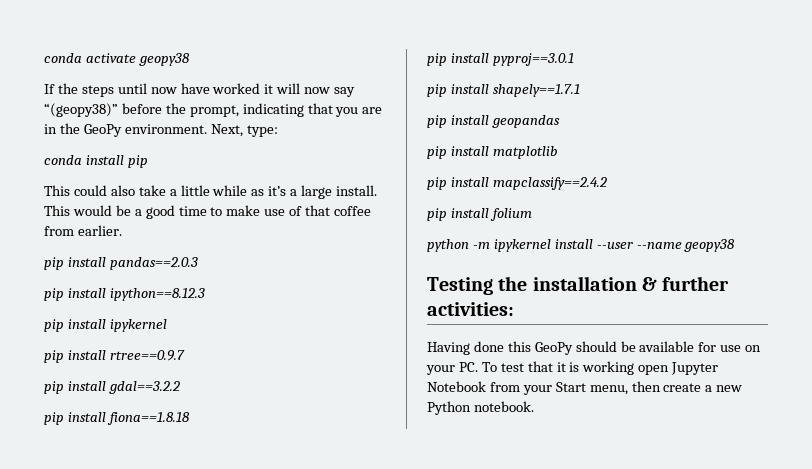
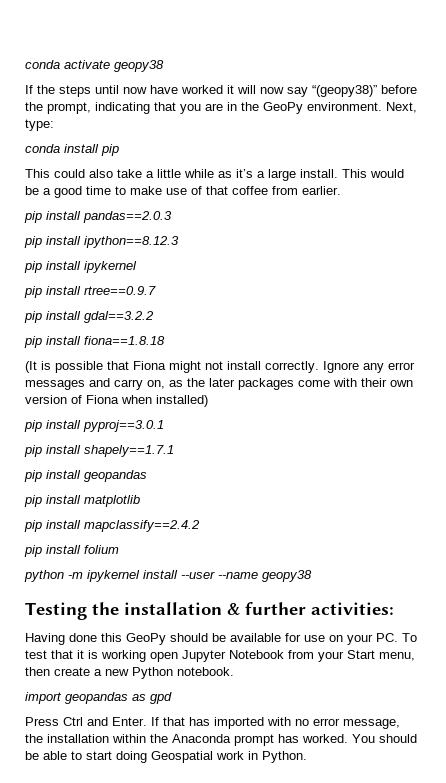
+ (It is possible that Fiona might not install correctly. Ignore any error messages and carry on, as the later packages come with their own version of Fiona when installed)
+ import geopandas as gpd
+ Press Ctrl and Enter. If that has imported with no error message, the installation within the Anaconda prompt has worked. You should be able to start doing Geospatial work in Python.

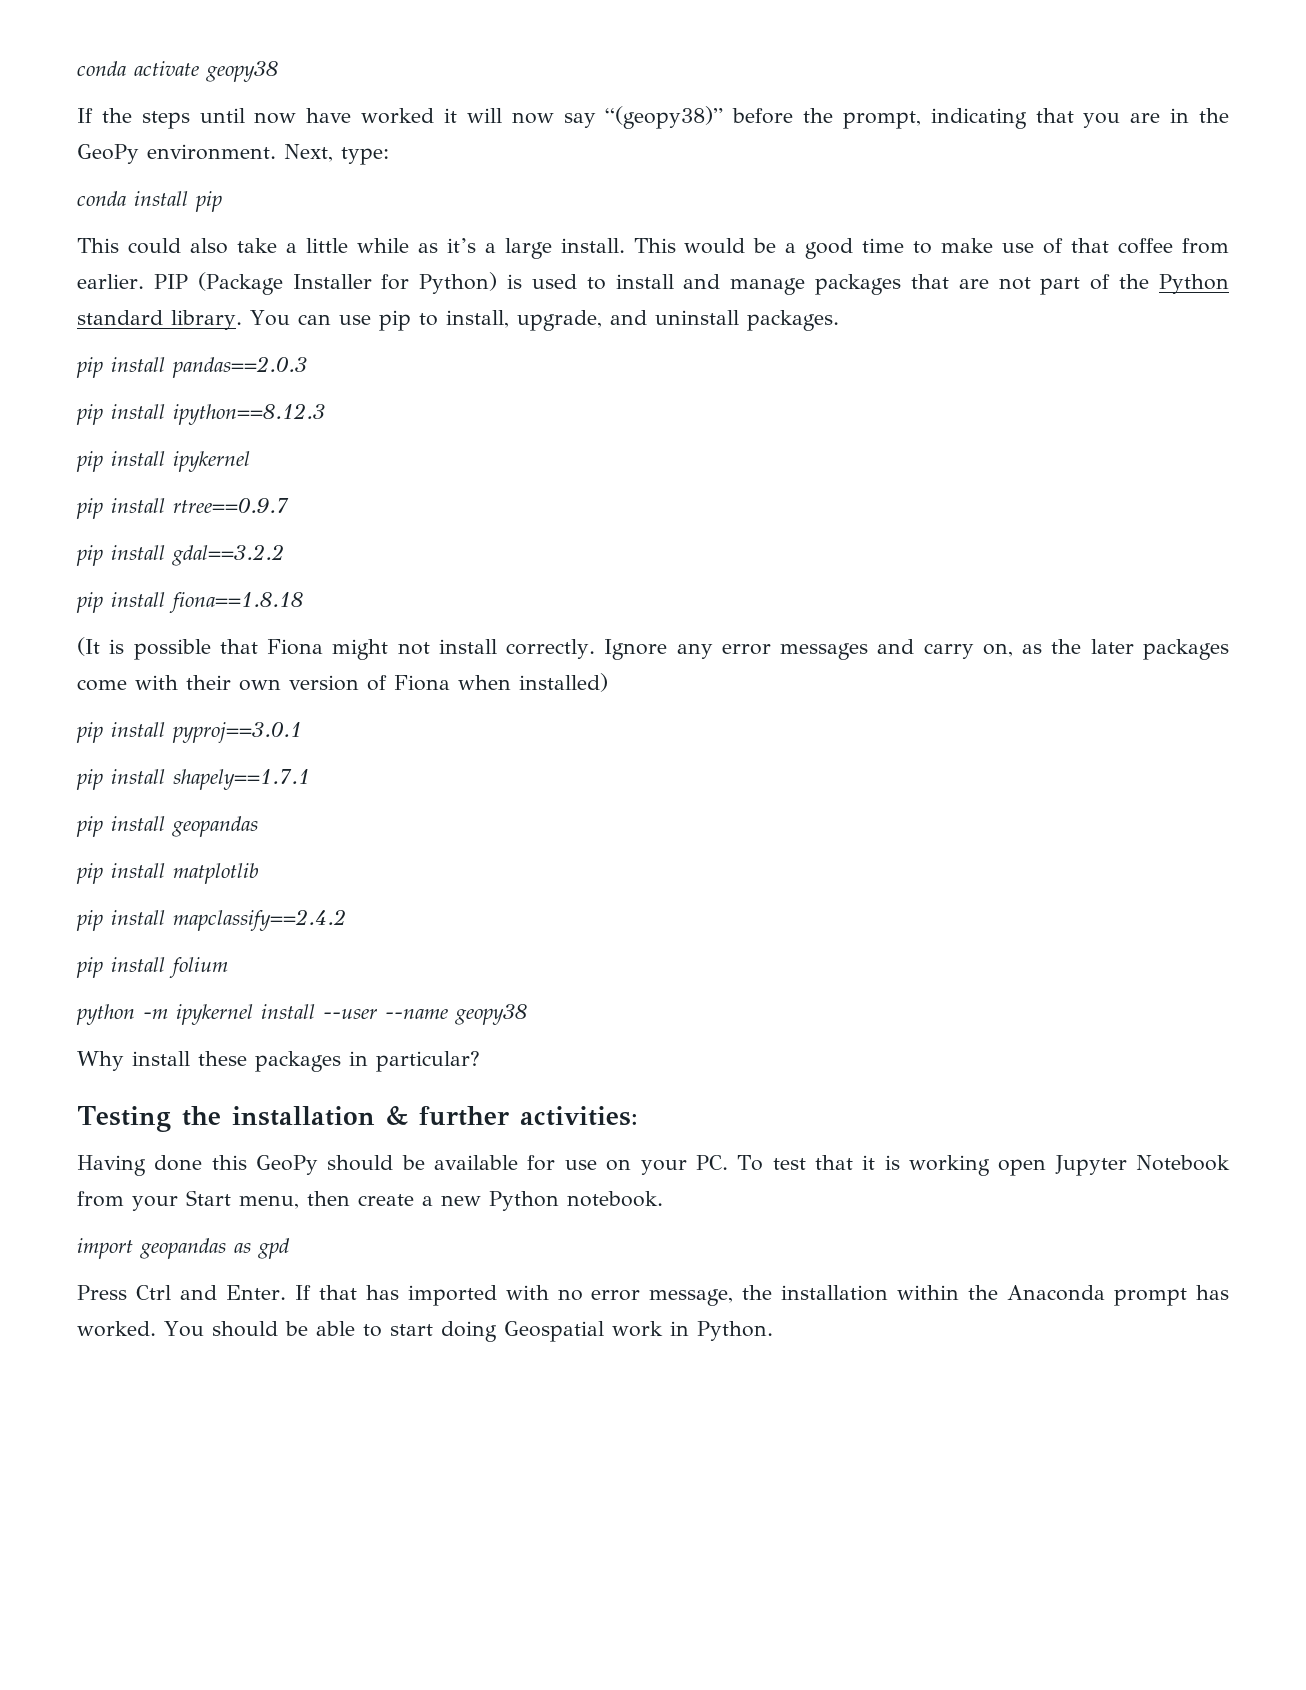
+ PIP (Package Installer for Python) is used to install and manage packages that are not part of the Python standard library. You can use pip to install, upgrade, and uninstall packages.
+ Why install these packages in particular?

